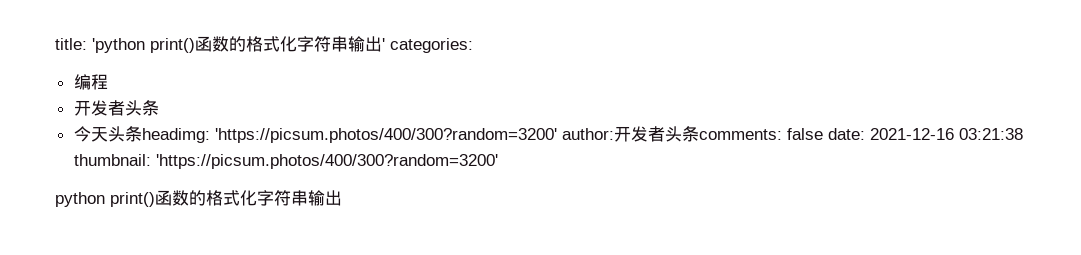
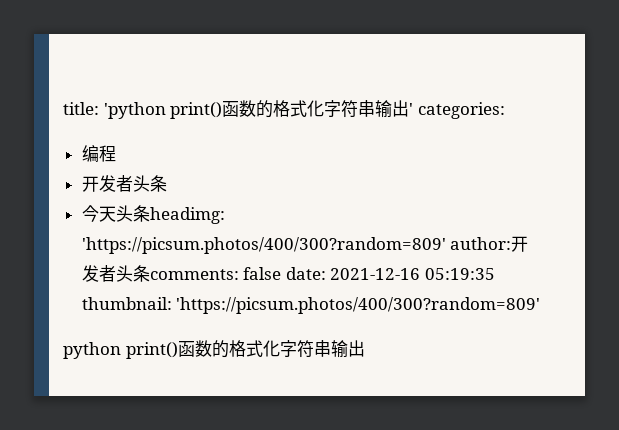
- 今天头条headimg: 'https://picsum.photos/400/300?random=3200' author:开发者头条comments: false date: 2021-12-16 03:21:38 thumbnail: 'https://picsum.photos/400/300?random=3200'
+ 今天头条headimg: 'https://picsum.photos/400/300?random=809' author:开发者头条comments: false date: 2021-12-16 05:19:35 thumbnail: 'https://picsum.photos/400/300?random=809'

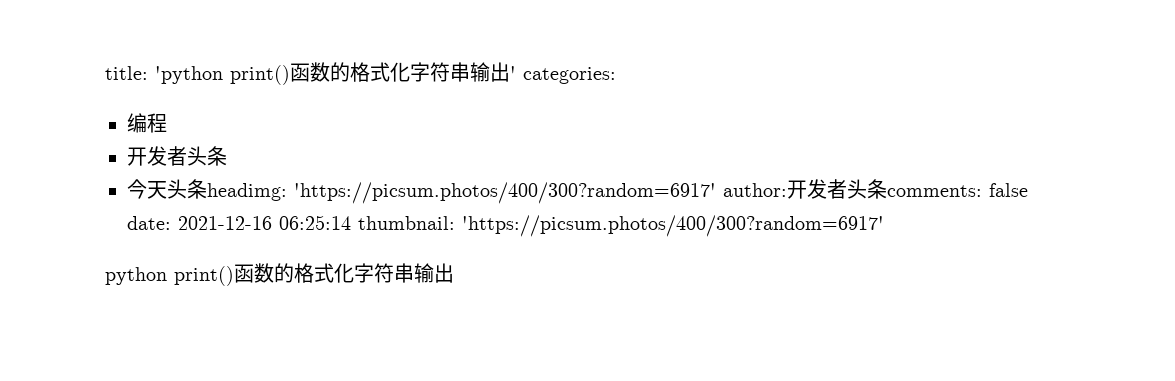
- 今天头条headimg: 'https://picsum.photos/400/300?random=809' author:开发者头条comments: false date: 2021-12-16 05:19:35 thumbnail: 'https://picsum.photos/400/300?random=809'
+ 今天头条headimg: 'https://picsum.photos/400/300?random=6917' author:开发者头条comments: false date: 2021-12-16 06:25:14 thumbnail: 'https://picsum.photos/400/300?random=6917'

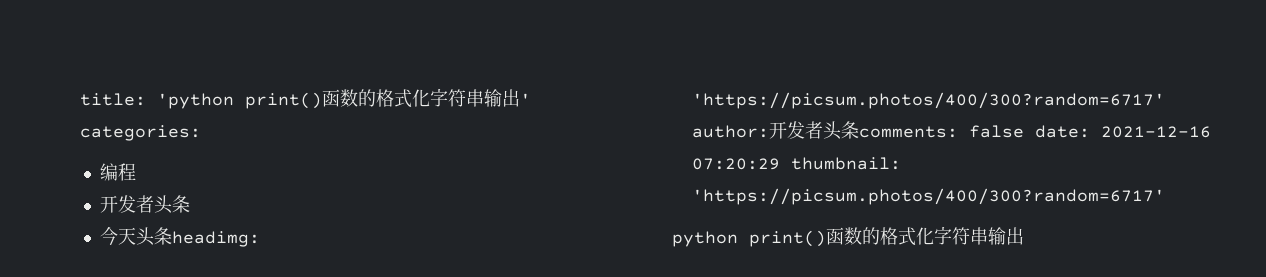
- 今天头条headimg: 'https://picsum.photos/400/300?random=6917' author:开发者头条comments: false date: 2021-12-16 06:25:14 thumbnail: 'https://picsum.photos/400/300?random=6917'
+ 今天头条headimg: 'https://picsum.photos/400/300?random=6717' author:开发者头条comments: false date: 2021-12-16 07:20:29 thumbnail: 'https://picsum.photos/400/300?random=6717'

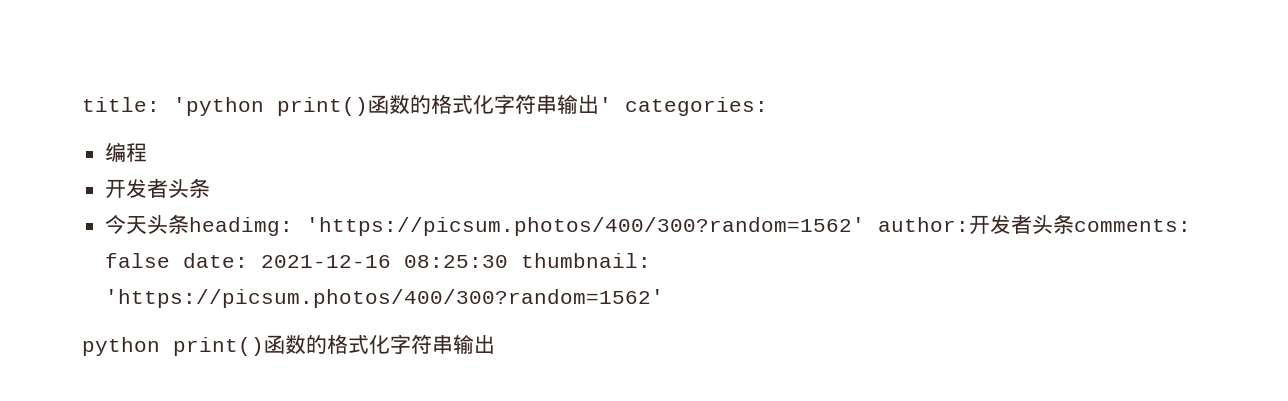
- 今天头条headimg: 'https://picsum.photos/400/300?random=6717' author:开发者头条comments: false date: 2021-12-16 07:20:29 thumbnail: 'https://picsum.photos/400/300?random=6717'
+ 今天头条headimg: 'https://picsum.photos/400/300?random=1562' author:开发者头条comments: false date: 2021-12-16 08:25:30 thumbnail: 'https://picsum.photos/400/300?random=1562'

